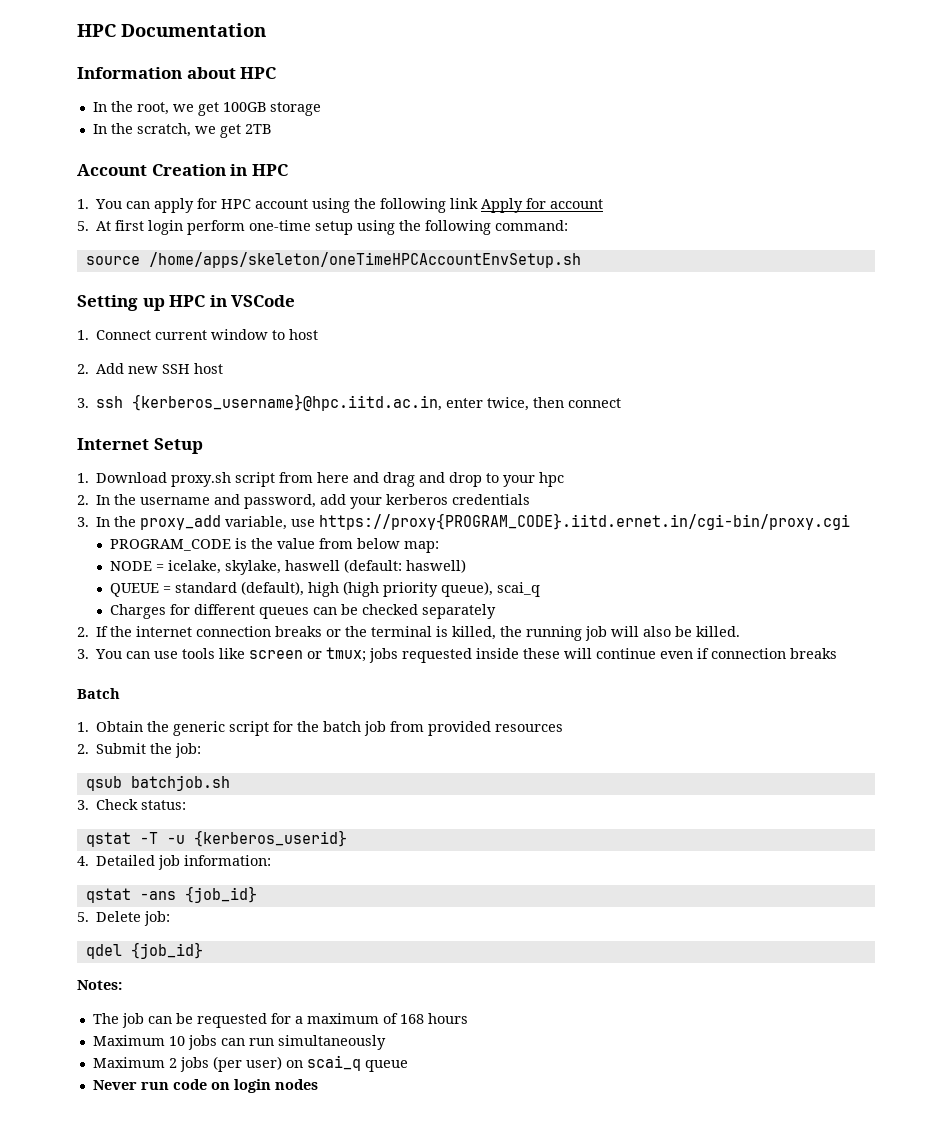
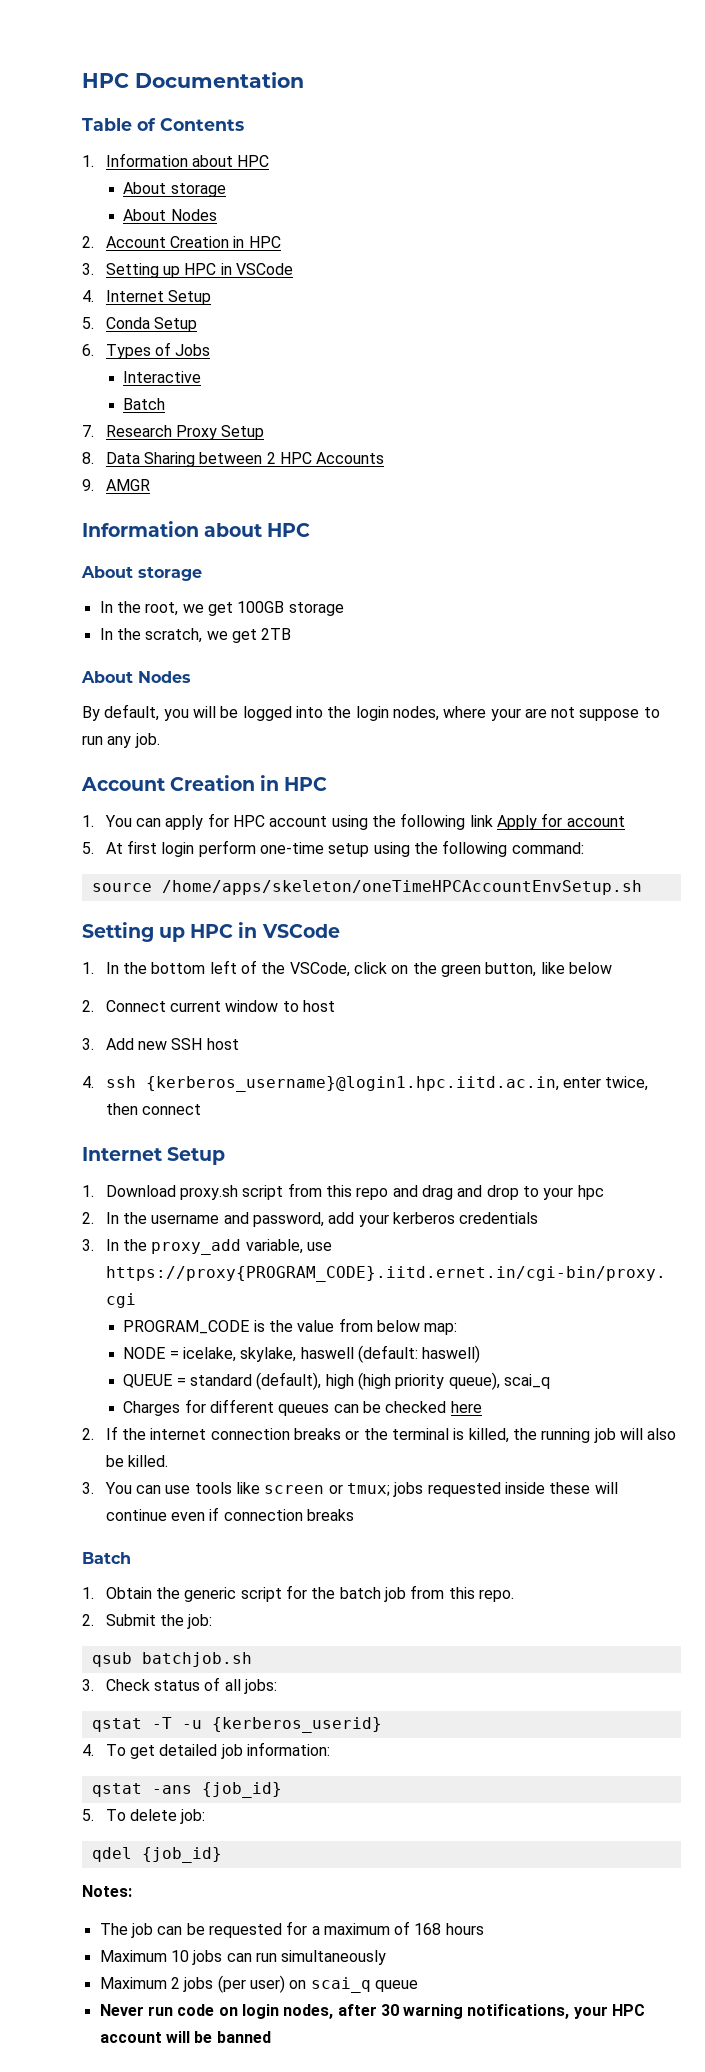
+ Table of Contents
+ 1. Information about HPC
+ About storage
+ About Nodes
+ 2. Account Creation in HPC
+ 3. Setting up HPC in VSCode
+ 4. Internet Setup
+ 5. Conda Setup
+ 6. Types of Jobs
+ Interactive
+ Batch
+ 7. Research Proxy Setup
+ 8. Data Sharing between 2 HPC Accounts
+ 9. AMGR
  Information about HPC
+ About storage
  In the scratch, we get 2TB
+ About Nodes
+ By default, you will be logged into the login nodes, where your are not suppose to run any job.
- 1. Connect current window to host
+ 1. In the bottom left of the VSCode, click on the green button, like below
+ 2. Connect current window to host
- 2. Add new SSH host
+ 3. Add new SSH host
- 3. ssh {kerberos_username}@hpc.iitd.ac.in, enter twice, then connect
+ 4. ssh {kerberos_username}@login1.hpc.iitd.ac.in, enter twice, then connect
- 1. Download proxy.sh script from here and drag and drop to your hpc
+ 1. Download proxy.sh script from this repo and drag and drop to your hpc
- Charges for different queues can be checked separately
+ Charges for different queues can be checked here
- 1. Obtain the generic script for the batch job from provided resources
+ 1. Obtain the generic script for the batch job from this repo.
- 3. Check status:
+ 3. Check status of all jobs:
- 4. Detailed job information:
+ 4. To get detailed job information:
- 5. Delete job:
+ 5. To delete job:
- Never run code on login nodes
+ Never run code on login nodes, after 30 warning notifications, your HPC account will be banned

